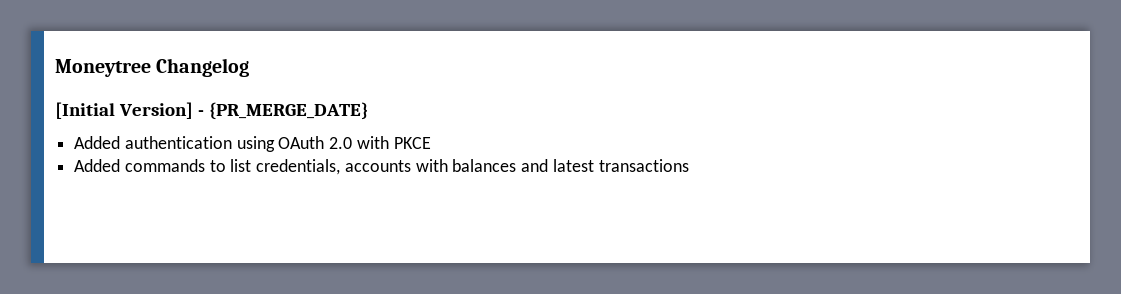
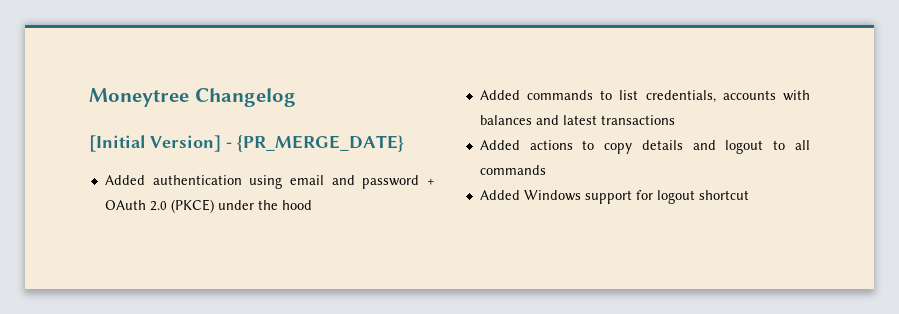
- Added authentication using OAuth 2.0 with PKCE
+ Added authentication using email and password + OAuth 2.0 (PKCE) under the hood
+ Added actions to copy details and logout to all commands
+ Added Windows support for logout shortcut

